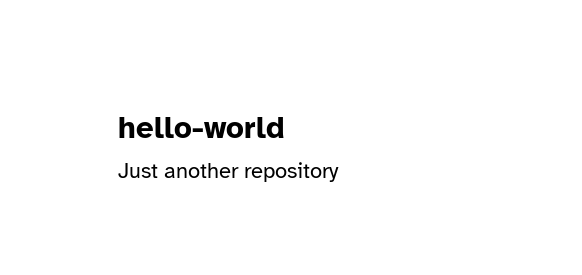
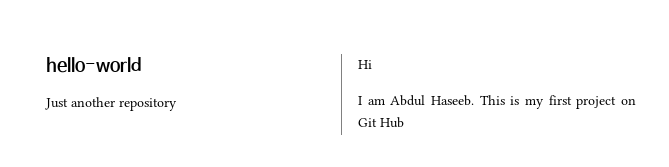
+ Hi
+ I am Abdul Haseeb. This is my first project on Git Hub

